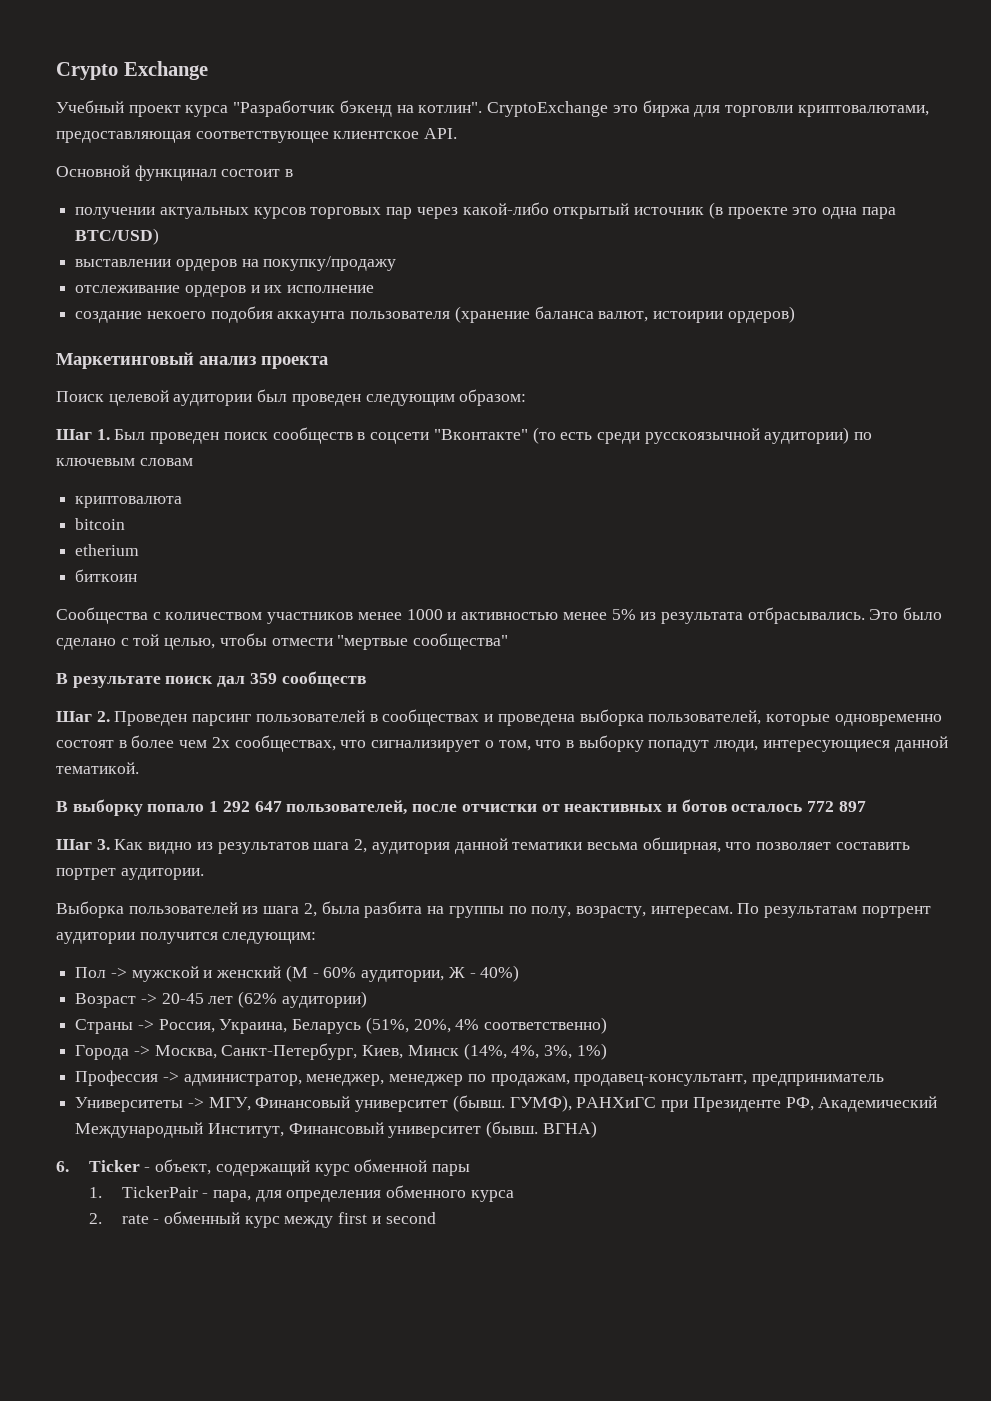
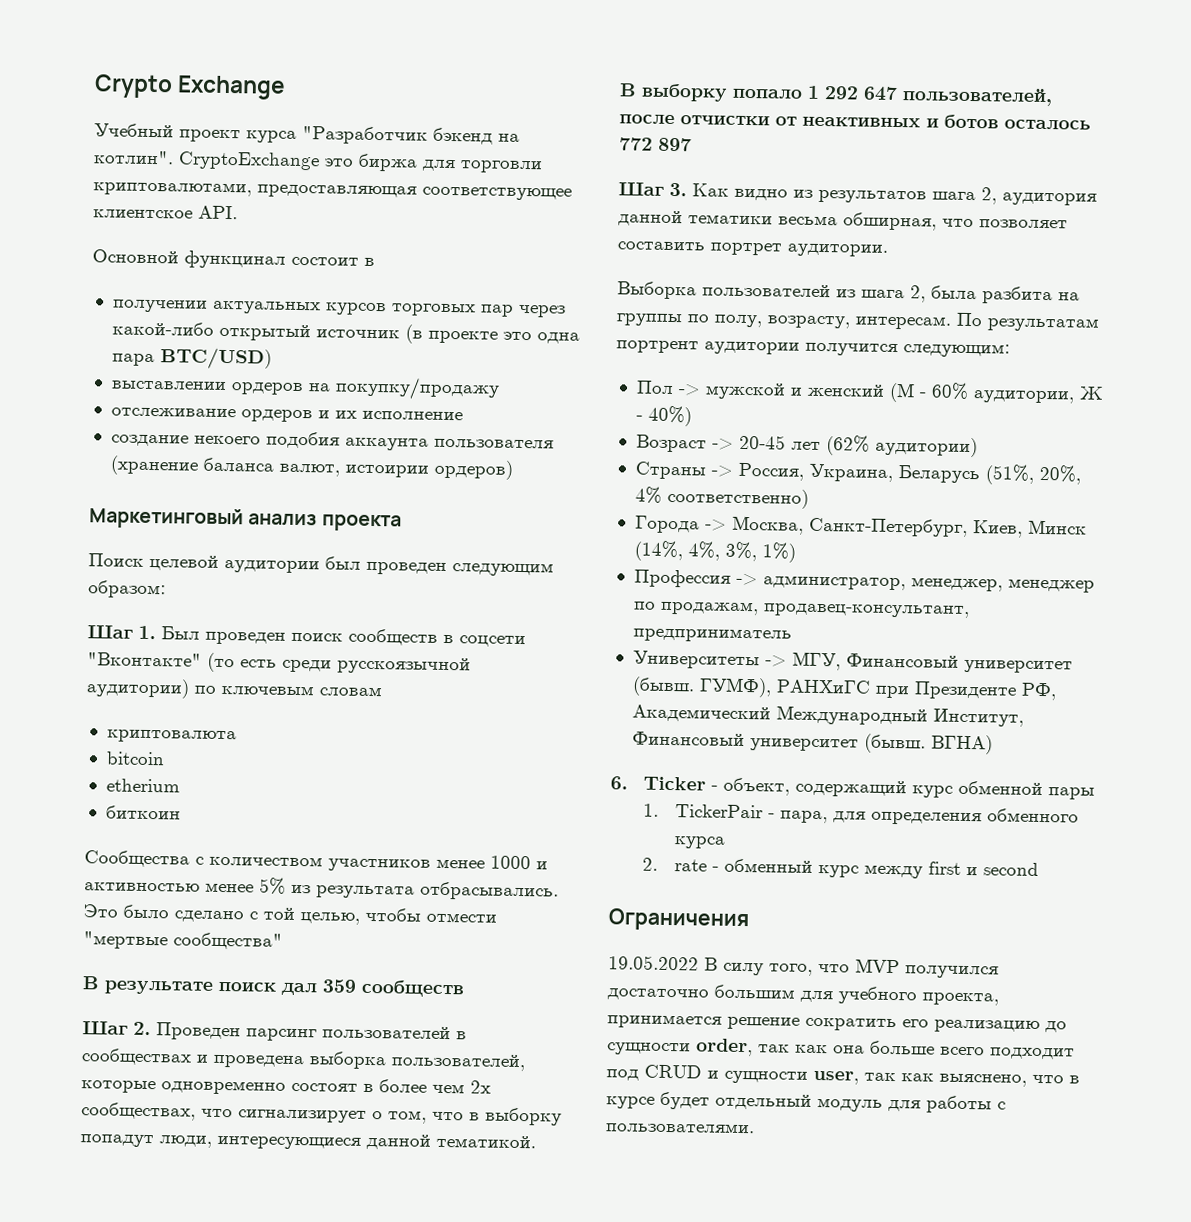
+ Ограничения
+ 19.05.2022 В силу того, что MVP получился достаточно большим для учебного проекта, принимается решение сократить его реализацию до сущности order, так как она больше всего подходит под CRUD и сущности user, так как выяснено, что в курсе будет отдельный модуль для работы с пользователями.

